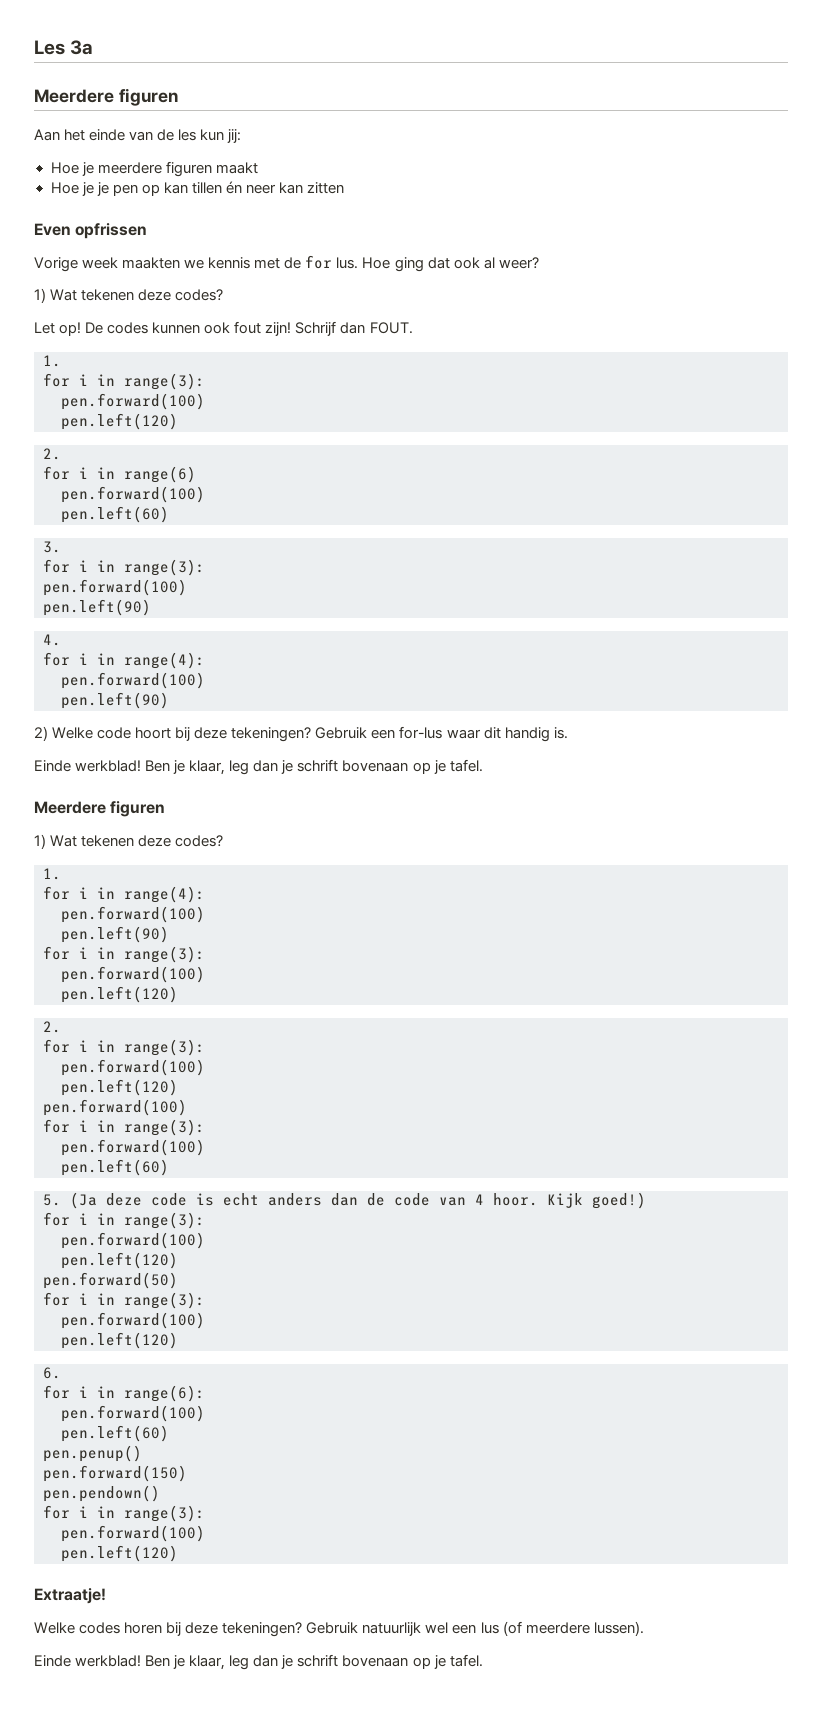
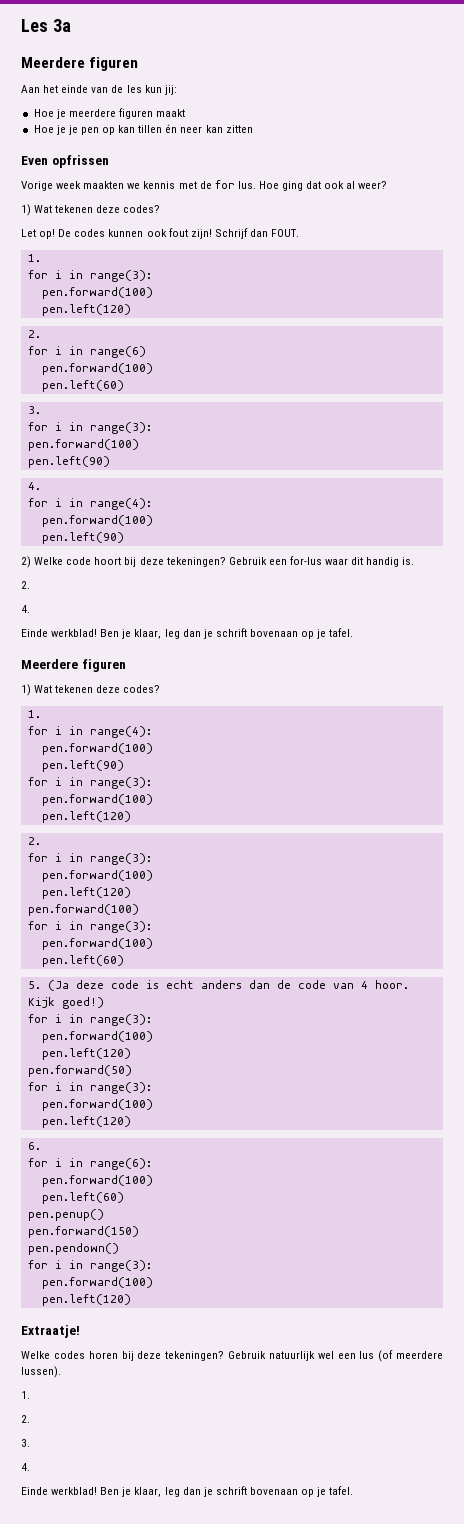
  Gebruik een for-lus waar dit handig is.
+ 2.
+ 4.
  Gebruik natuurlijk wel een lus (of meerdere lussen).
+ 1.
+ 2.
+ 3.
+ 4.

